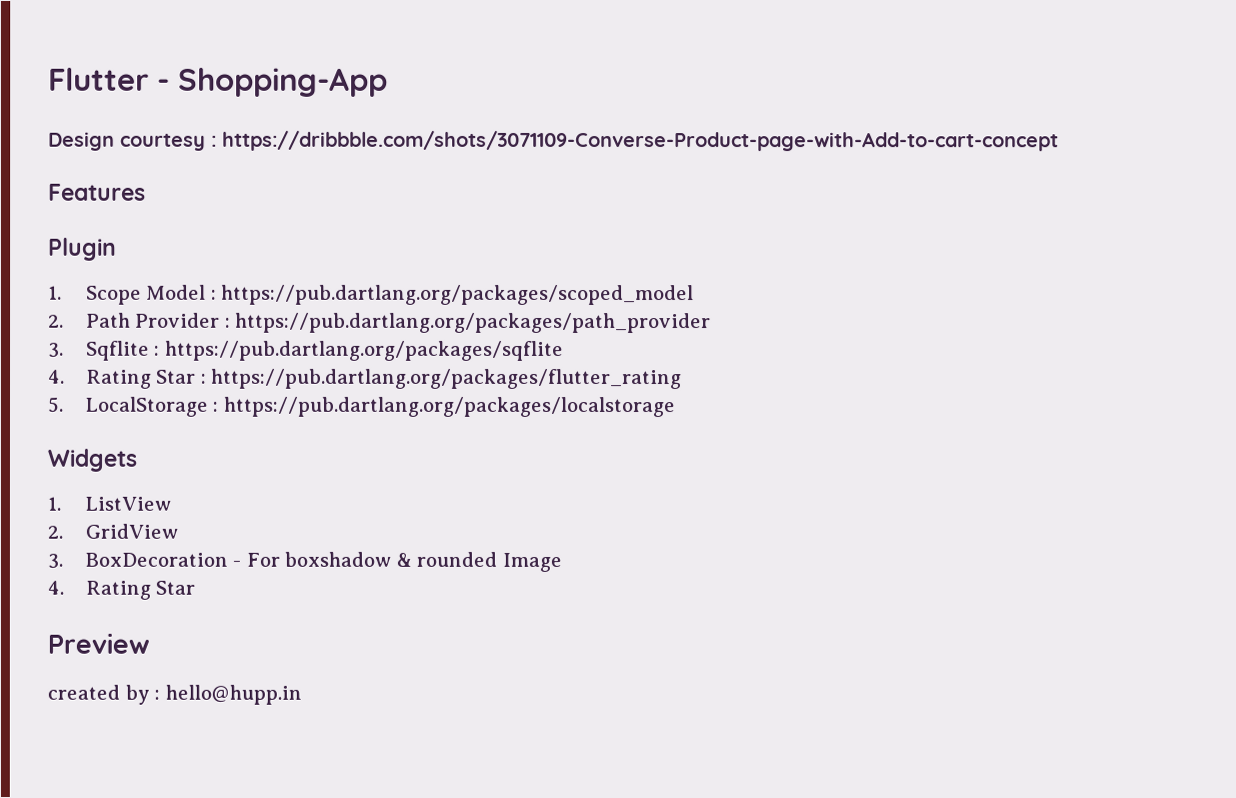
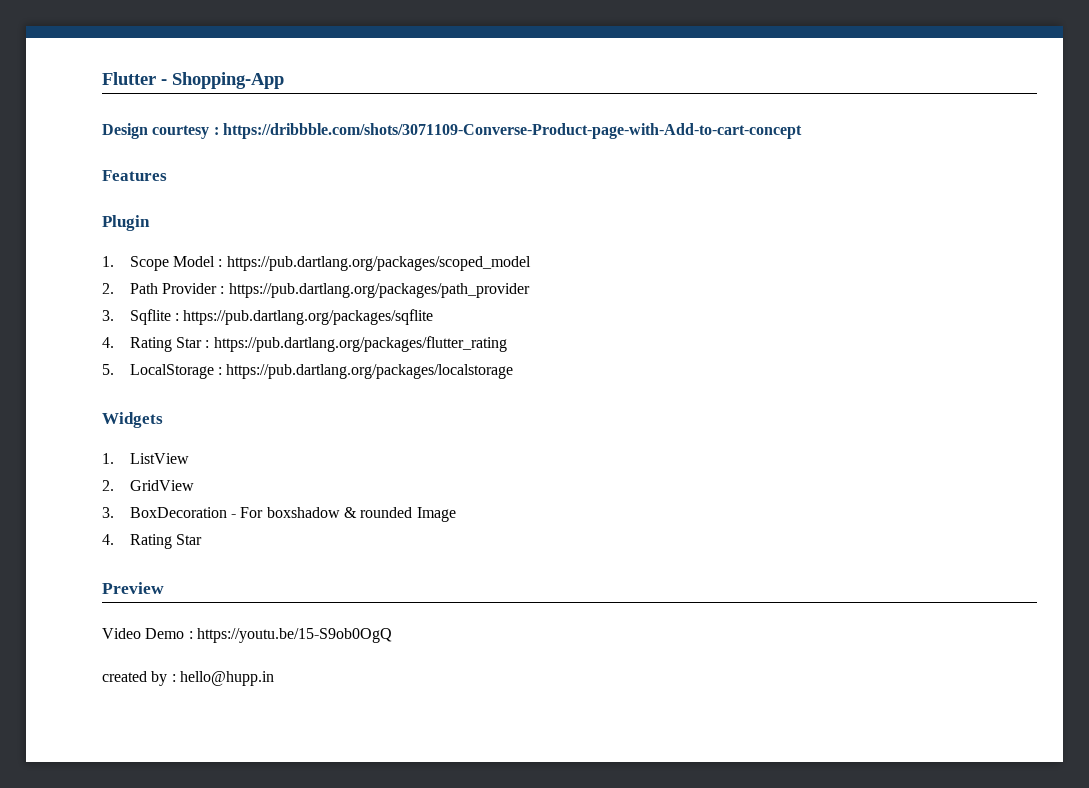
+ Video Demo : https://youtu.be/15-S9ob0OgQ

